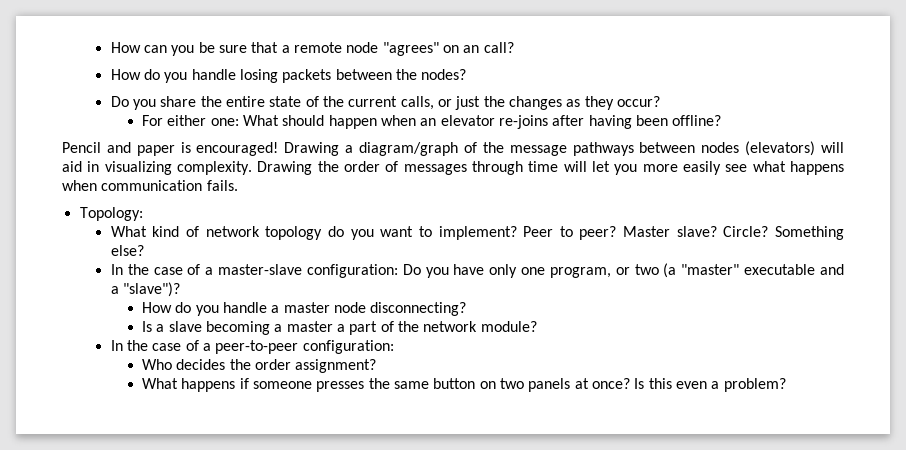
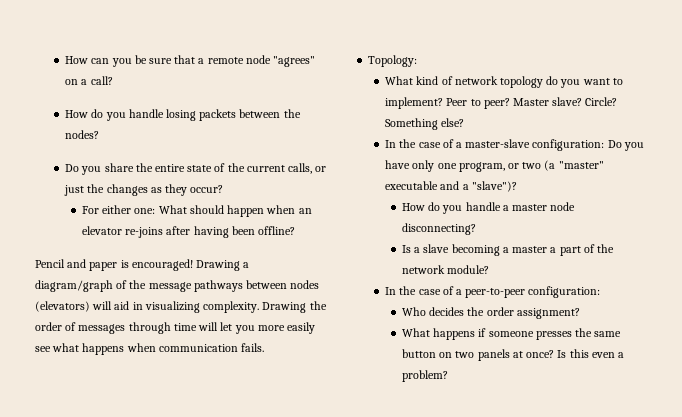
- How can you be sure that a remote node "agrees" on an call?
+ How can you be sure that a remote node "agrees" on a call?

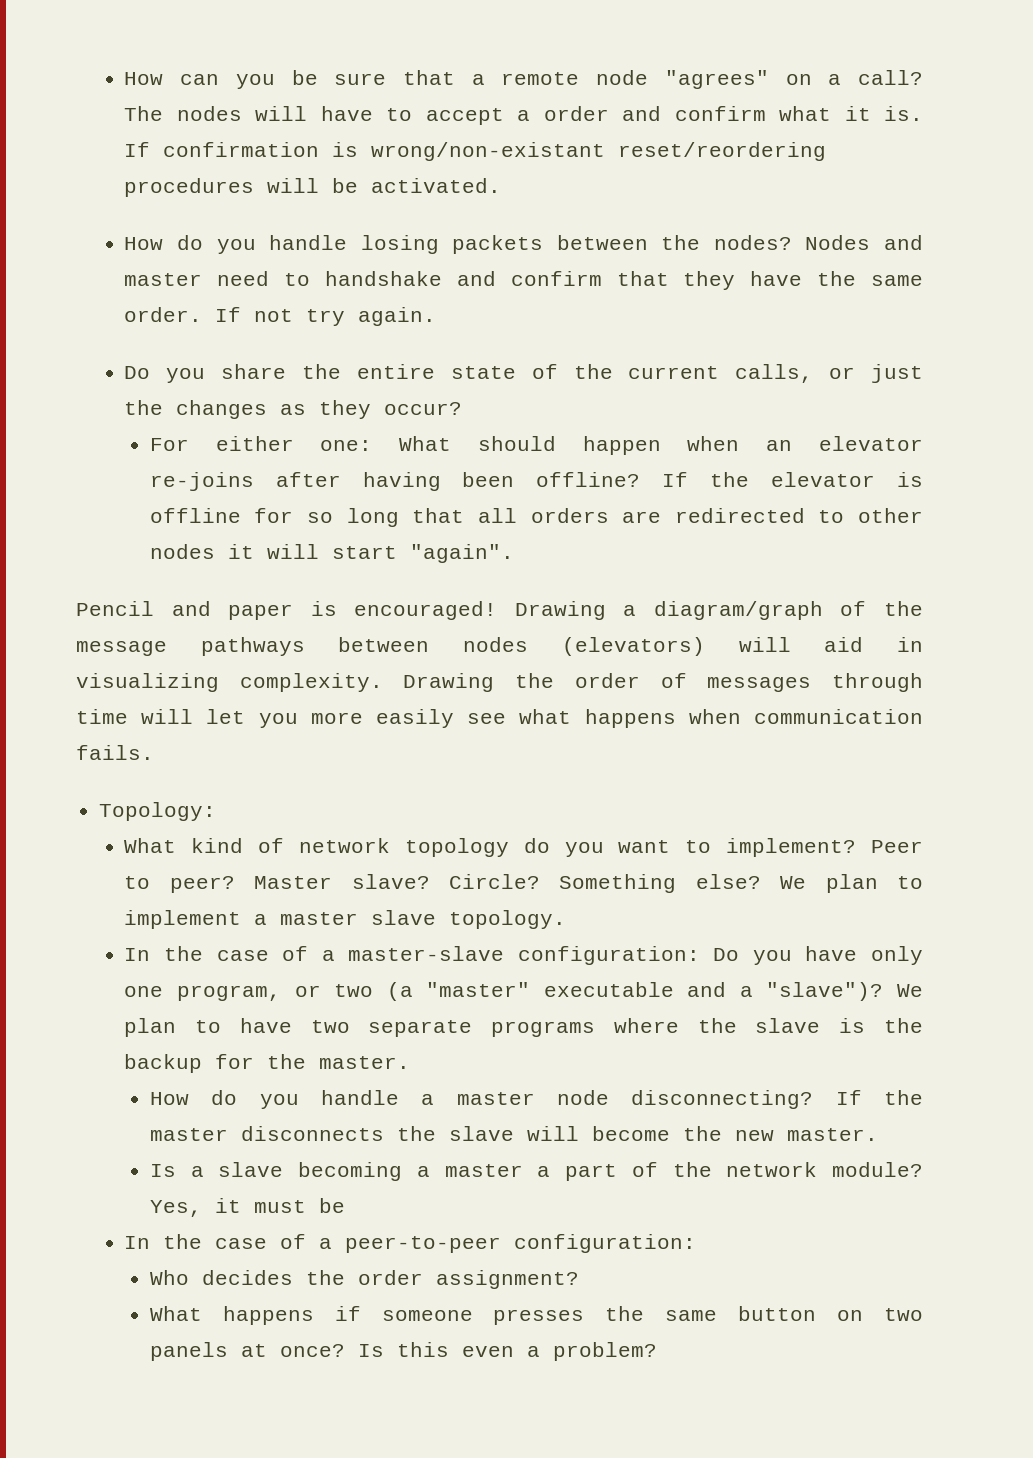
+ The nodes will have to accept a order and confirm what it is. If confirmation is wrong/non-existant reset/reordering procedures will be activated.
+ Nodes and master need to handshake and confirm that they have the same order. If not try again.
+ If the elevator is offline for so long that all orders are redirected to other nodes it will start "again".
+ We plan to implement a master slave topology.
+ We plan to have two separate programs where the slave is the backup for the master.
+ If the master disconnects the slave will become the new master.
+ Yes, it must be

